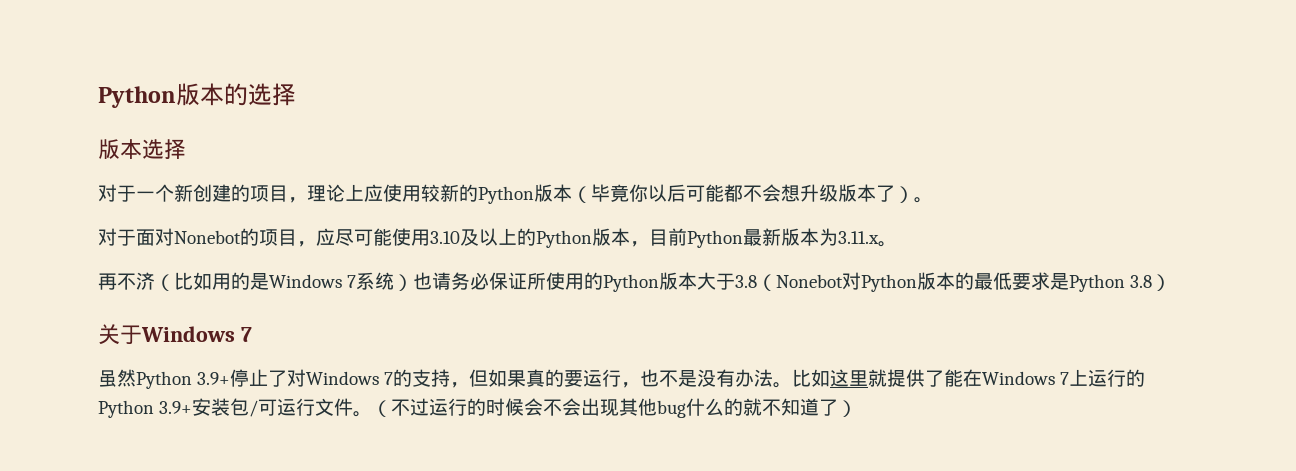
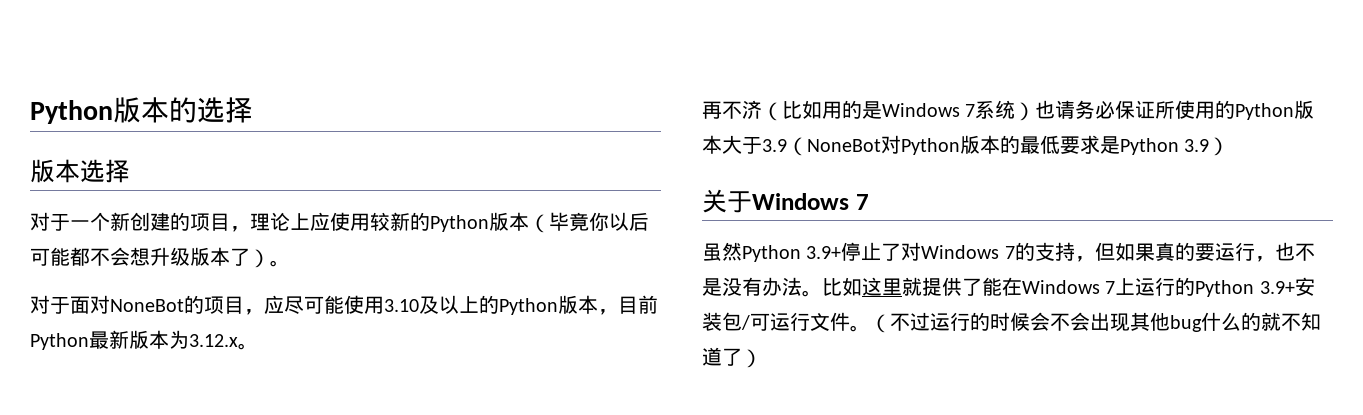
- 对于面对Nonebot的项目，应尽可能使用3.10及以上的Python版本，目前Python最新版本为3.11.x。
+ 对于面对NoneBot的项目，应尽可能使用3.10及以上的Python版本，目前Python最新版本为3.12.x。
- 再不济（比如用的是Windows 7系统）也请务必保证所使用的Python版本大于3.8（Nonebot对Python版本的最低要求是Python 3.8）
+ 再不济（比如用的是Windows 7系统）也请务必保证所使用的Python版本大于3.9（NoneBot对Python版本的最低要求是Python 3.9）

